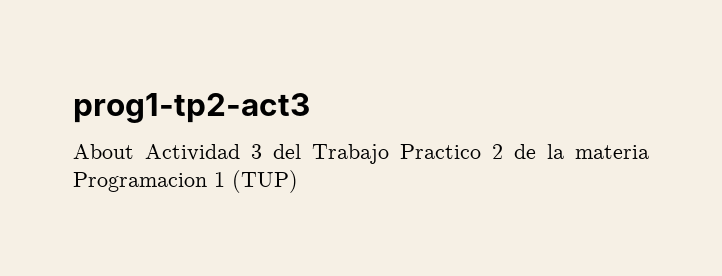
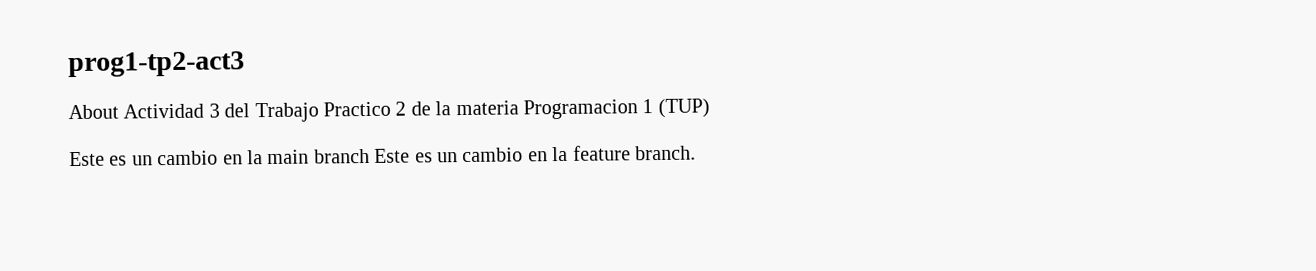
+ Este es un cambio en la main branch Este es un cambio en la feature branch.

